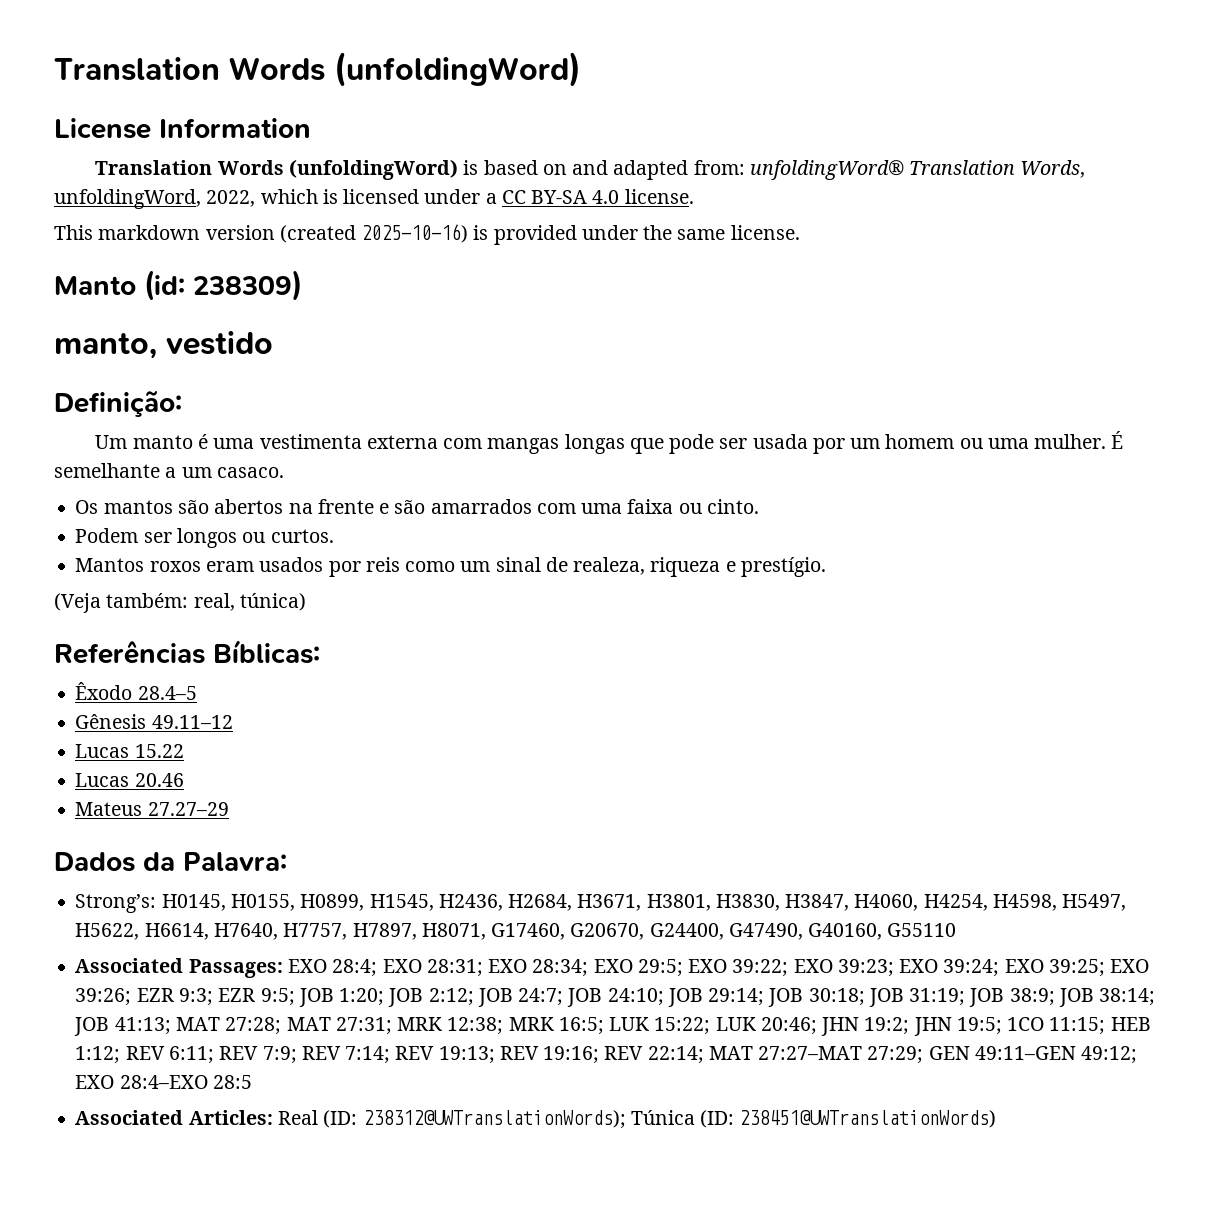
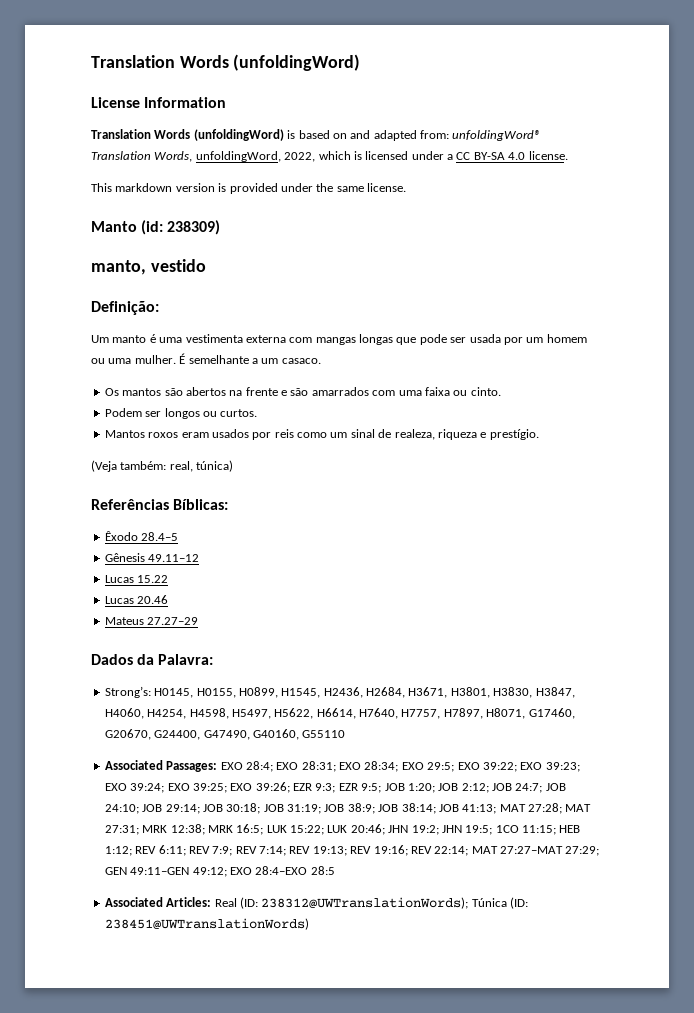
- This markdown version (created 2025-10-16) is provided under the same license.
+ This markdown version is provided under the same license.

